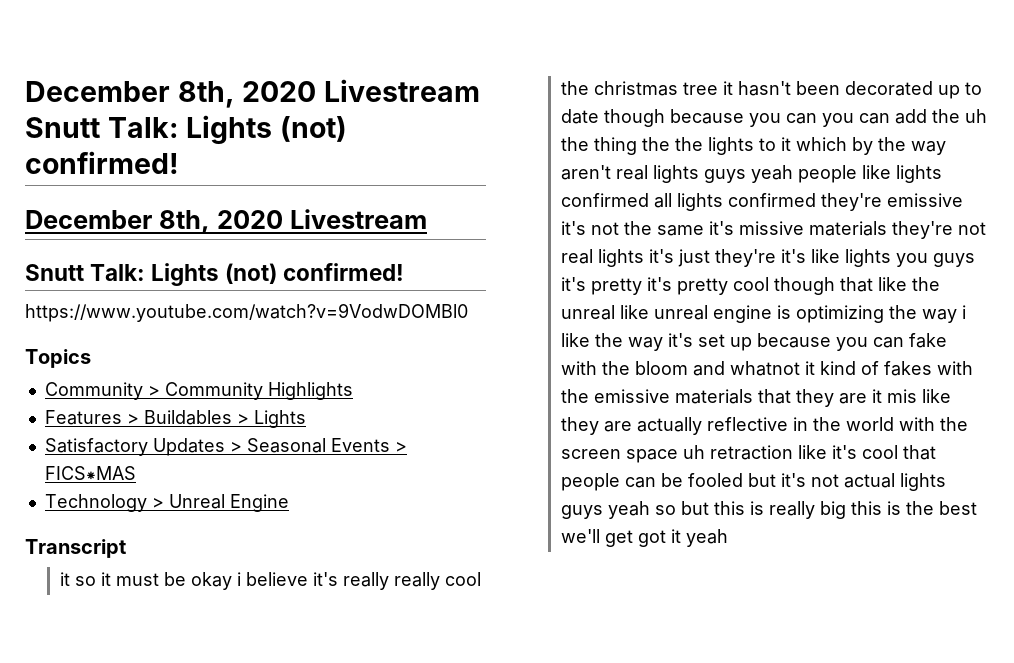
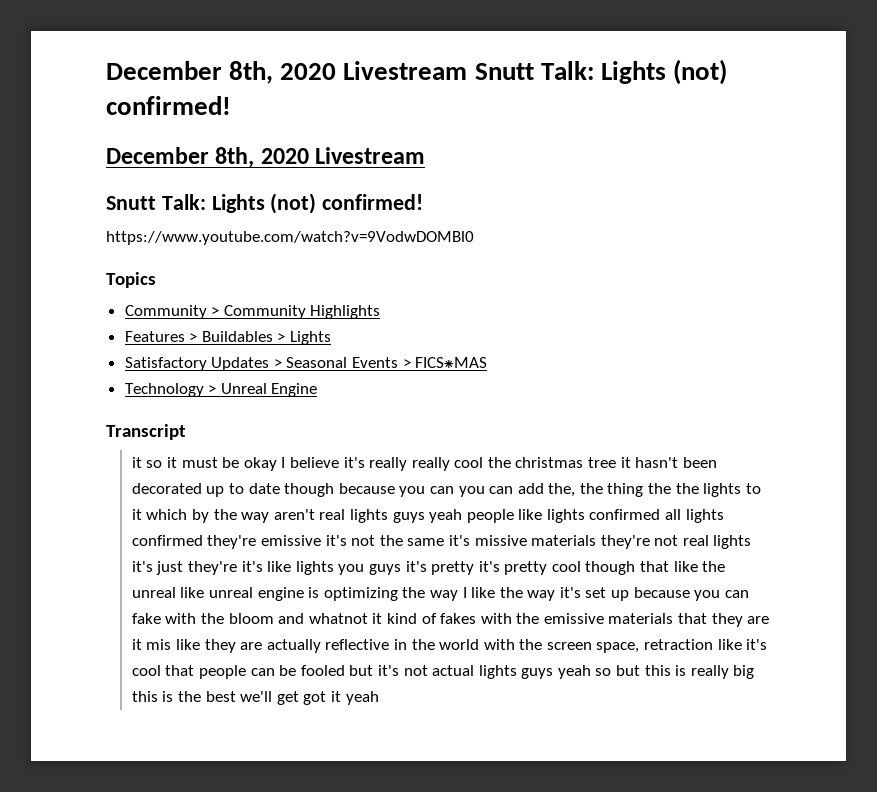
- it so it must be okay i believe it's really really cool the christmas tree it hasn't been decorated up to date though because you can you can add the uh the thing the the lights to it which by the way aren't real lights guys yeah people like lights confirmed all lights confirmed they're emissive it's not the same it's missive materials they're not real lights it's just they're it's like lights you guys it's pretty it's pretty cool though that like the unreal like unreal engine is optimizing the way i like the way it's set up because you can fake with the bloom and whatnot it kind of fakes with the emissive materials that they are it mis like they are actually reflective in the world with the screen space uh retraction like it's cool that people can be fooled but it's not actual lights guys yeah so but this is really big this is the best we'll get got it yeah
+ it so it must be okay I believe it's really really cool the christmas tree it hasn't been decorated up to date though because you can you can add the, the thing the the lights to it which by the way aren't real lights guys yeah people like lights confirmed all lights confirmed they're emissive it's not the same it's missive materials they're not real lights it's just they're it's like lights you guys it's pretty it's pretty cool though that like the unreal like unreal engine is optimizing the way I like the way it's set up because you can fake with the bloom and whatnot it kind of fakes with the emissive materials that they are it mis like they are actually reflective in the world with the screen space, retraction like it's cool that people can be fooled but it's not actual lights guys yeah so but this is really big this is the best we'll get got it yeah

